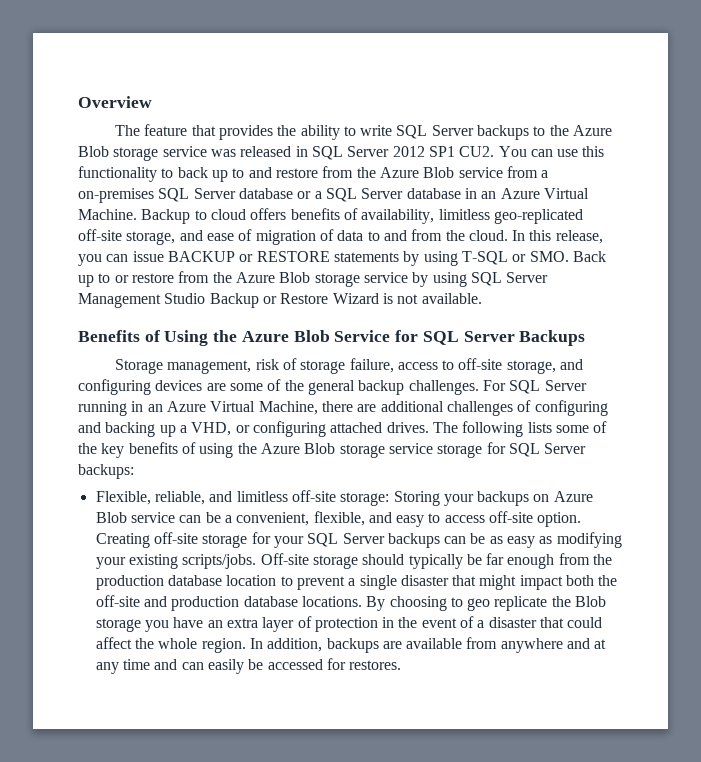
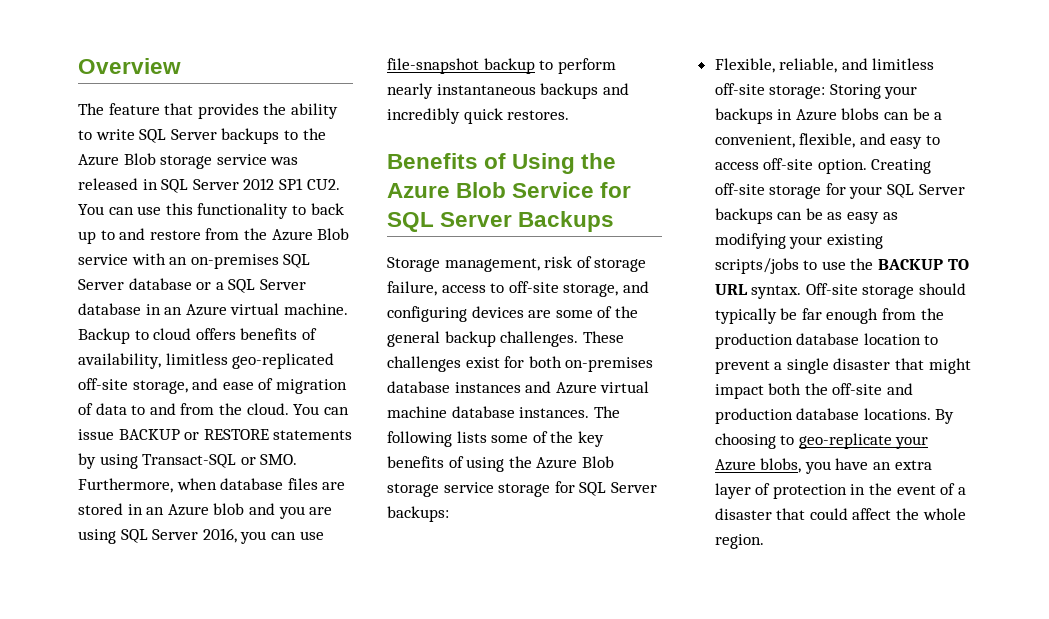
- The feature that provides the ability to write SQL Server backups to the Azure Blob storage service was released in SQL Server 2012 SP1 CU2. You can use this functionality to back up to and restore from the Azure Blob service from a on-premises SQL Server database or a SQL Server database in an Azure Virtual Machine.
+ The feature that provides the ability to write SQL Server backups to the Azure Blob storage service was released in SQL Server 2012 SP1 CU2. You can use this functionality to back up to and restore from the Azure Blob service with an on-premises SQL Server database or a SQL Server database in an Azure virtual machine.
- In this release, you can issue BACKUP or RESTORE statements by using T-SQL or SMO. Back up to or restore from the Azure Blob storage service by using SQL Server Management Studio Backup or Restore Wizard is not available.
+ You can issue BACKUP or RESTORE statements by using Transact-SQL or SMO. Furthermore, when database files are stored in an Azure blob and you are using SQL Server 2016, you can use file-snapshot backup to perform nearly instantaneous backups and incredibly quick restores.
- For SQL Server running in an Azure Virtual Machine, there are additional challenges of configuring and backing up a VHD, or configuring attached drives.
+ These challenges exist for both on-premises database instances and Azure virtual machine database instances.
- Flexible, reliable, and limitless off-site storage: Storing your backups on Azure Blob service can be a convenient, flexible, and easy to access off-site option.
+ Flexible, reliable, and limitless off-site storage: Storing your backups in Azure blobs can be a convenient, flexible, and easy to access off-site option.
- Creating off-site storage for your SQL Server backups can be as easy as modifying your existing scripts/jobs.
+ Creating off-site storage for your SQL Server backups can be as easy as modifying your existing scripts/jobs to use the BACKUP TO URL syntax.
- By choosing to geo replicate the Blob storage you have an extra layer of protection in the event of a disaster that could affect the whole region. In addition, backups are available from anywhere and at any time and can easily be accessed for restores.
+ By choosing to geo-replicate your Azure blobs, you have an extra layer of protection in the event of a disaster that could affect the whole region.

